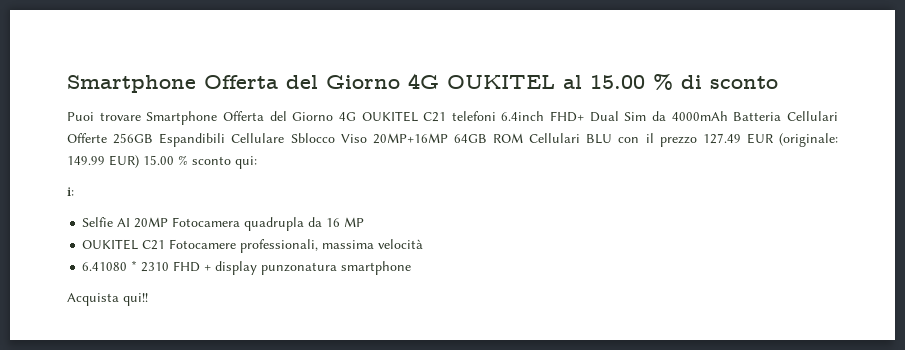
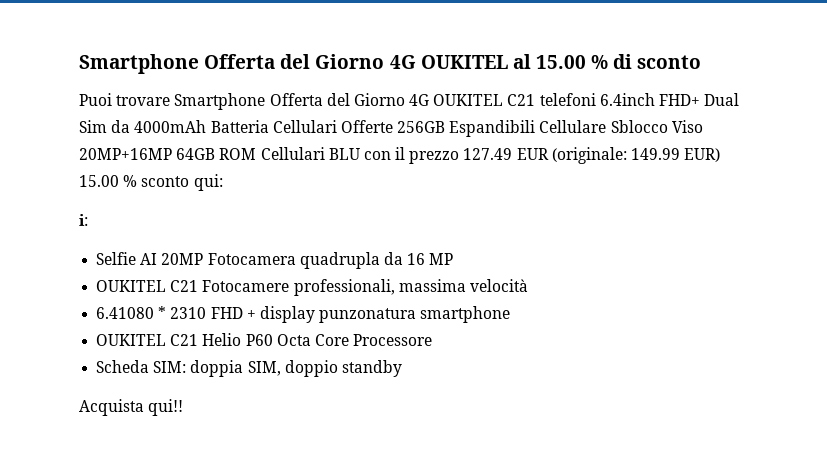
+ OUKITEL C21 Helio P60 Octa Core Processore
+ Scheda SIM: doppia SIM, doppio standby

